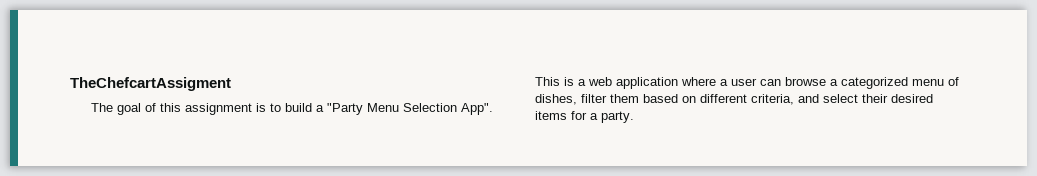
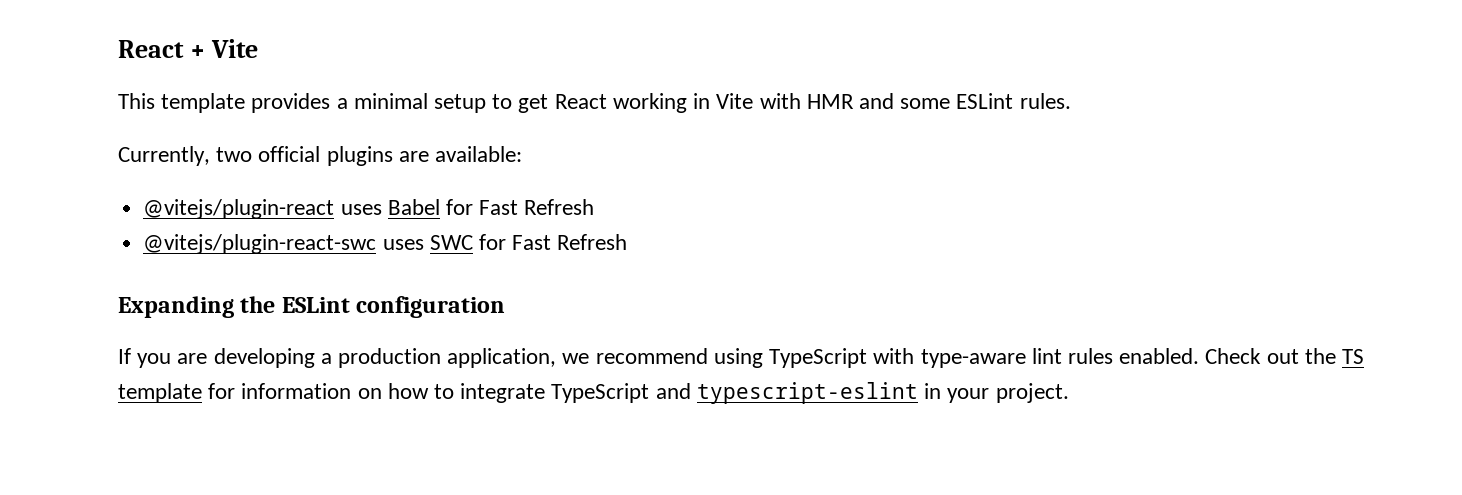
- TheChefcartAssigment
- The goal of this assignment is to build a "Party Menu Selection App". This is a web application where a user can browse a categorized menu of dishes, filter them based on different criteria, and select their desired items for a party.
+ React + Vite
+ This template provides a minimal setup to get React working in Vite with HMR and some ESLint rules.
+ Currently, two official plugins are available:
+ @vitejs/plugin-react uses Babel for Fast Refresh
+ @vitejs/plugin-react-swc uses SWC for Fast Refresh
+ Expanding the ESLint configuration
+ If you are developing a production application, we recommend using TypeScript with type-aware lint rules enabled. Check out the TS template for information on how to integrate TypeScript and typescript-eslint in your project.

